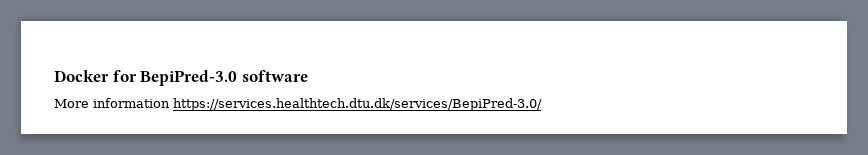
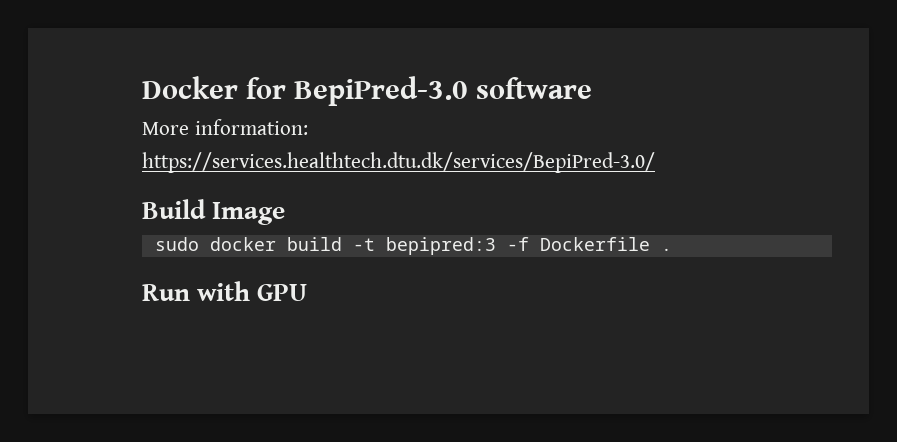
- More information https://services.healthtech.dtu.dk/services/BepiPred-3.0/
+ More information:
+ https://services.healthtech.dtu.dk/services/BepiPred-3.0/
+ Build Image
+ sudo docker build -t bepipred:3 -f Dockerfile .
+ Run with GPU

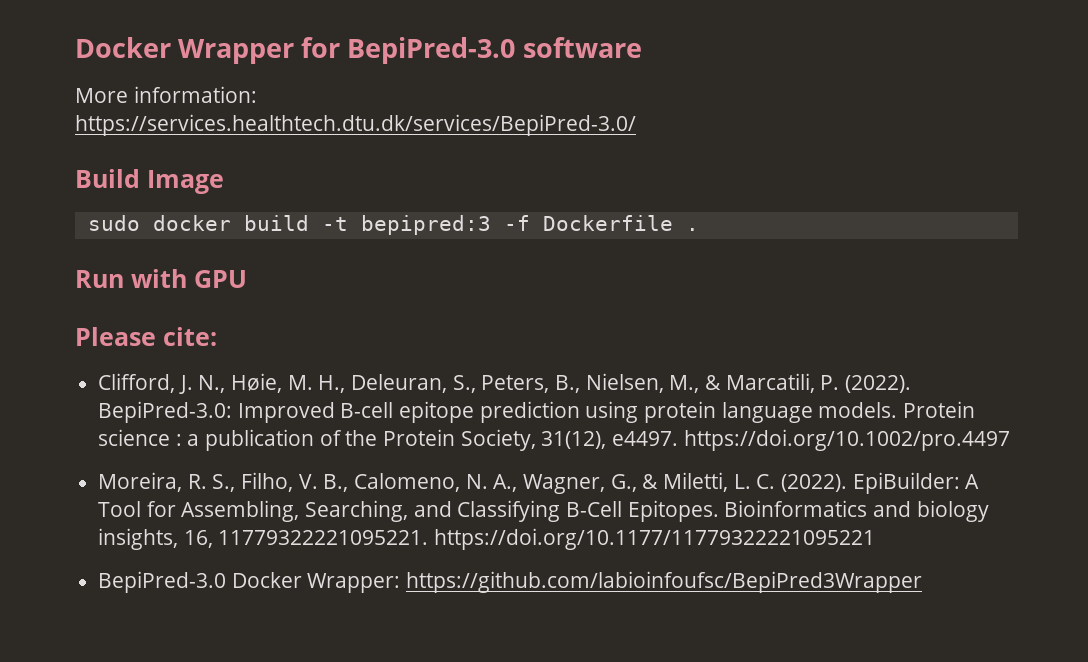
- Docker for BepiPred-3.0 software
+ Docker Wrapper for BepiPred-3.0 software
+ Please cite:
+ Clifford, J. N., Høie, M. H., Deleuran, S., Peters, B., Nielsen, M., & Marcatili, P. (2022). BepiPred-3.0: Improved B-cell epitope prediction using protein language models. Protein science : a publication of the Protein Society, 31(12), e4497. https://doi.org/10.1002/pro.4497
+ Moreira, R. S., Filho, V. B., Calomeno, N. A., Wagner, G., & Miletti, L. C. (2022). EpiBuilder: A Tool for Assembling, Searching, and Classifying B-Cell Epitopes. Bioinformatics and biology insights, 16, 11779322221095221. https://doi.org/10.1177/11779322221095221
+ BepiPred-3.0 Docker Wrapper: https://github.com/labioinfoufsc/BepiPred3Wrapper

